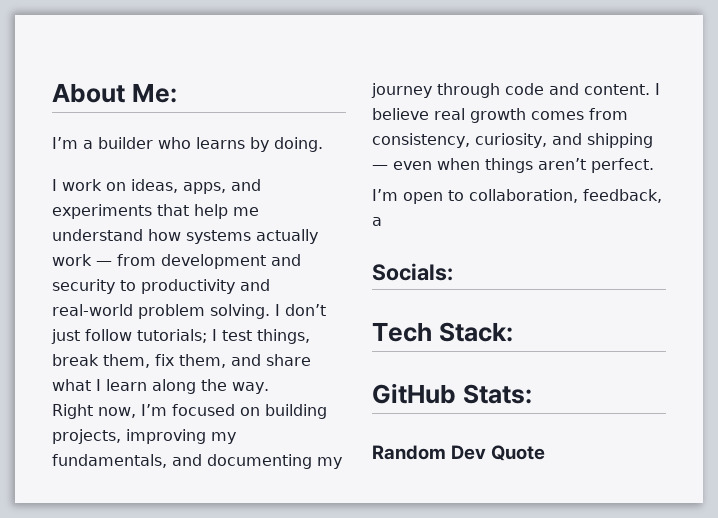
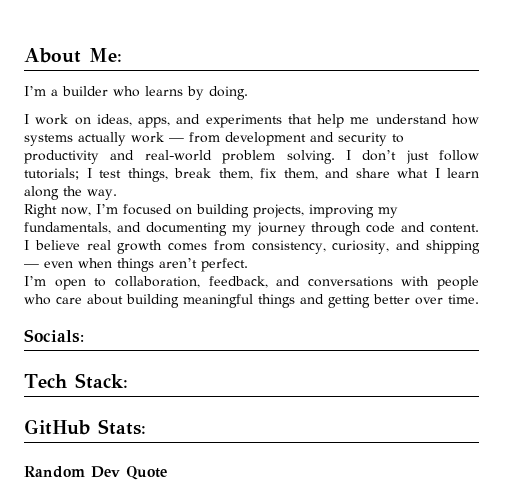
- I’m open to collaboration, feedback, a
+ I’m open to collaboration, feedback, and conversations with people who care about building meaningful things and getting better over time.

